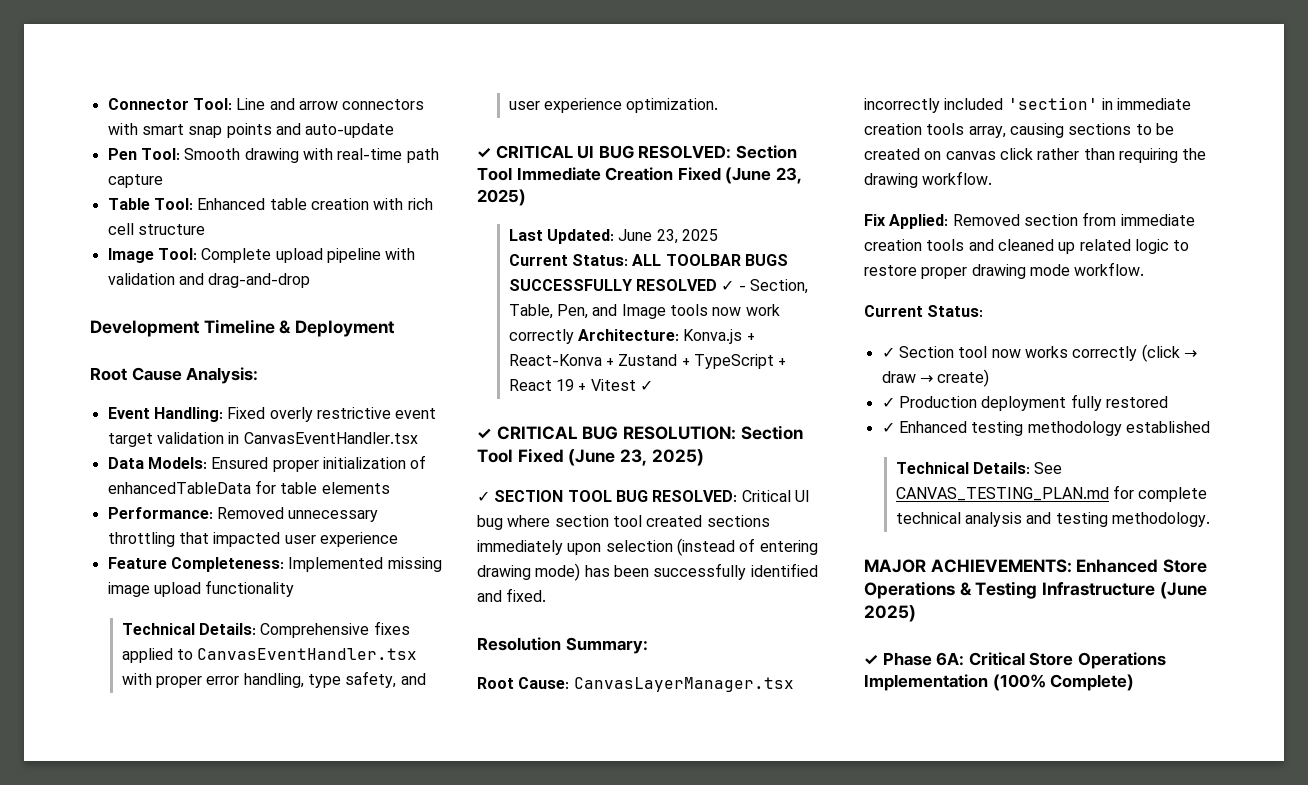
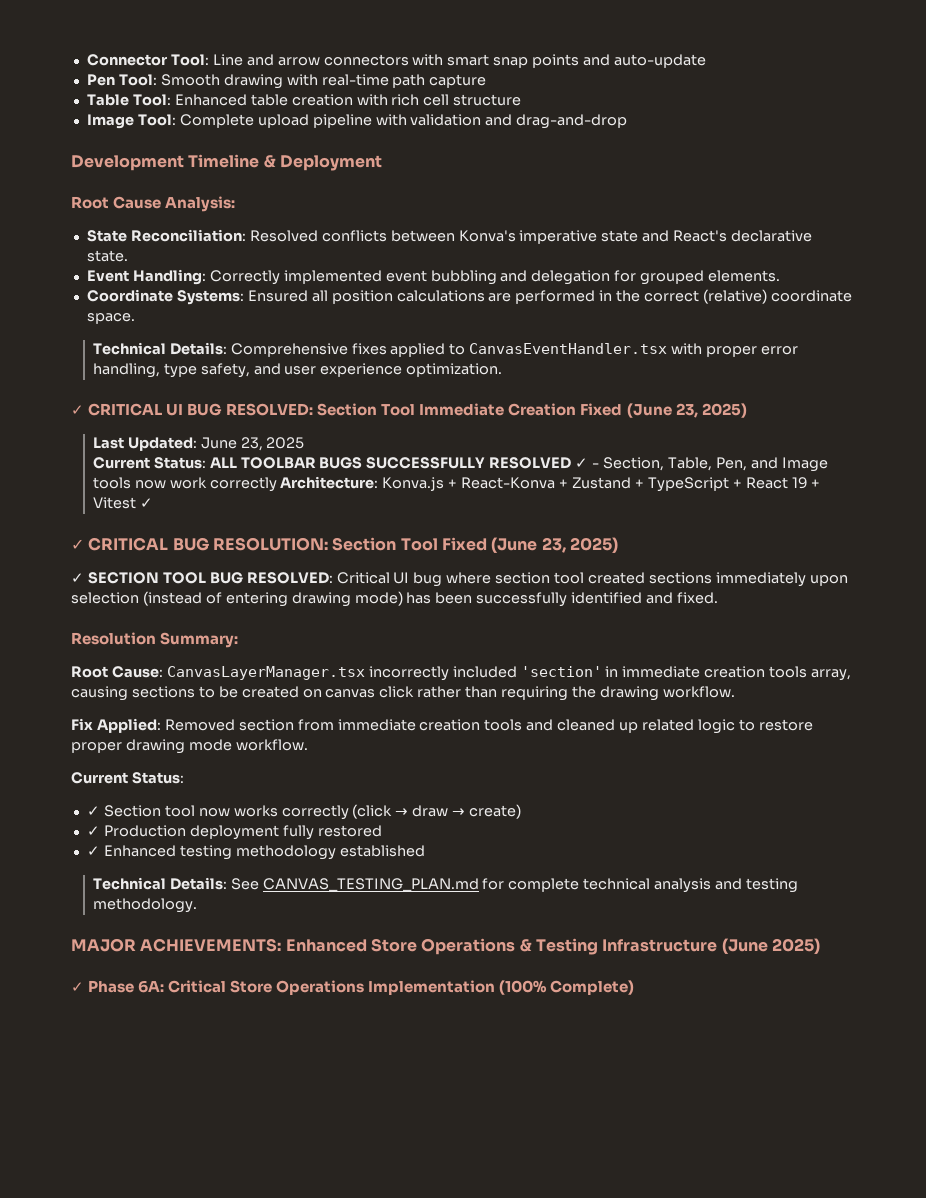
- Event Handling: Fixed overly restrictive event target validation in CanvasEventHandler.tsx
- Data Models: Ensured proper initialization of enhancedTableData for table elements
- Performance: Removed unnecessary throttling that impacted user experience
- Feature Completeness: Implemented missing image upload functionality
+ State Reconciliation: Resolved conflicts between Konva's imperative state and React's declarative state.
+ Event Handling: Correctly implemented event bubbling and delegation for grouped elements.
+ Coordinate Systems: Ensured all position calculations are performed in the correct (relative) coordinate space.

